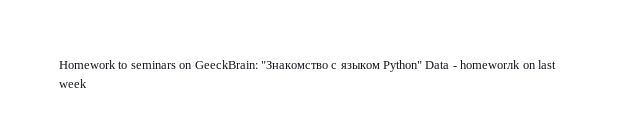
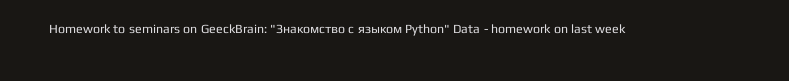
- Homework to seminars on GeeckBrain: "Знакомство с языком Python" Data - homeworлk on last week
+ Homework to seminars on GeeckBrain: "Знакомство с языком Python" Data - homework on last week

